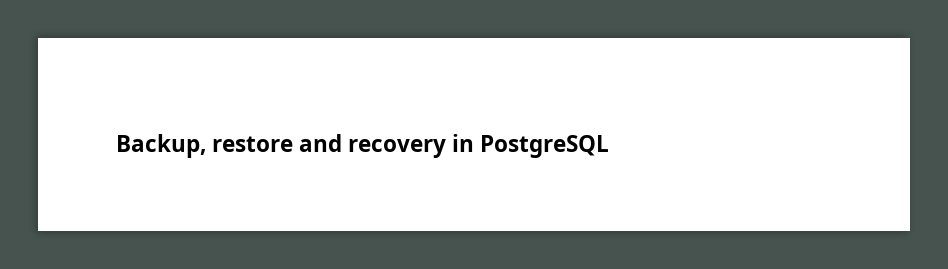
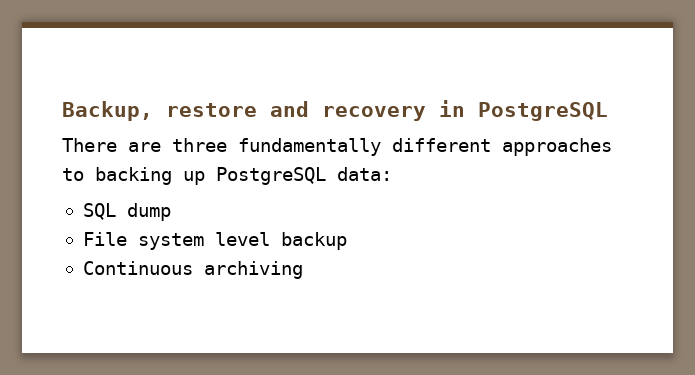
+ There are three fundamentally different approaches to backing up PostgreSQL data:
+ SQL dump
+ File system level backup
+ Continuous archiving

